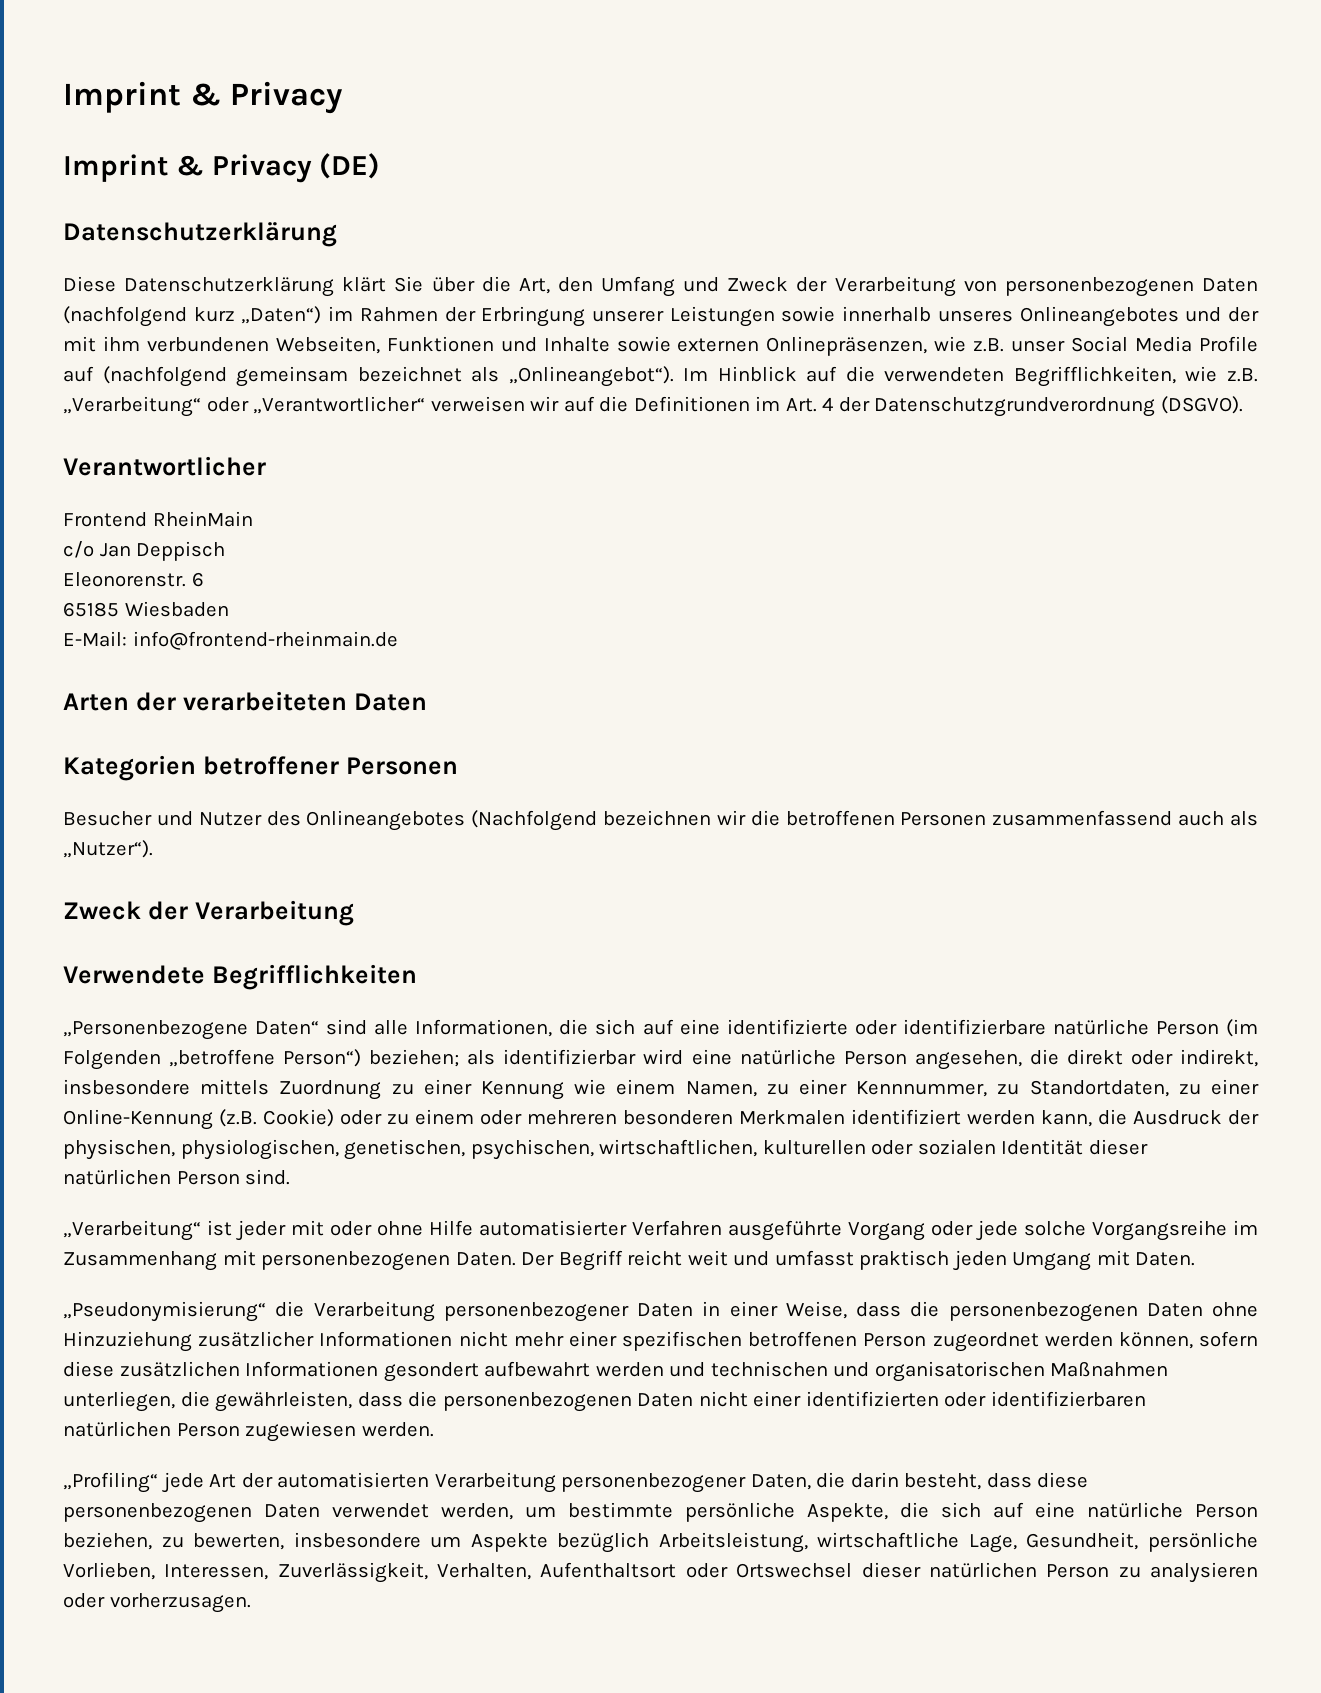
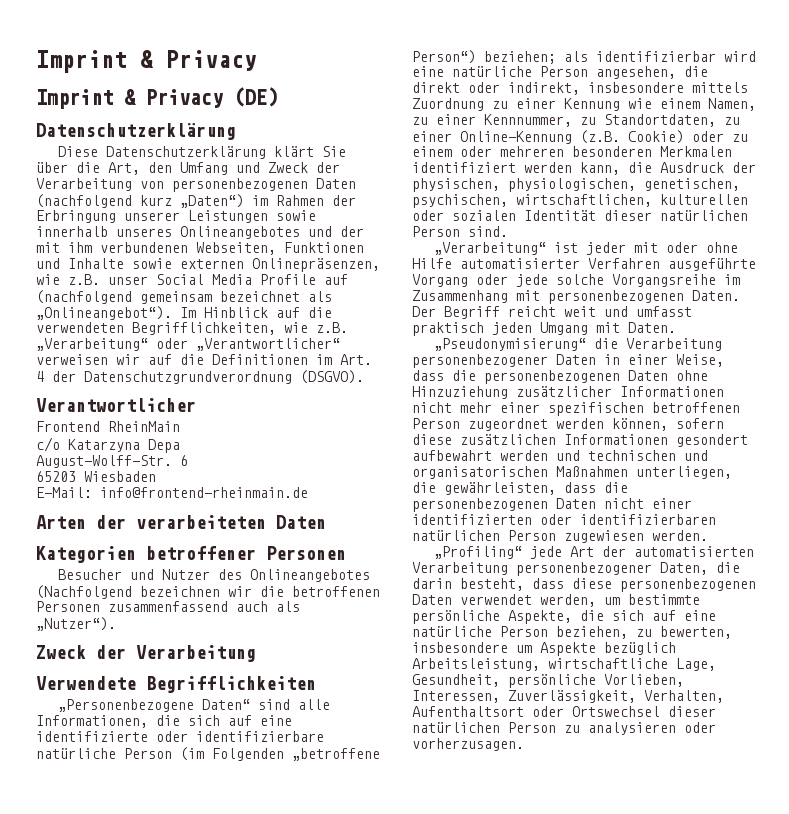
- c/o Jan Deppisch
- Eleonorenstr.
+ c/o Katarzyna Depa
+ August-Wolff-Str.
- 65185 Wiesbaden
+ 65203 Wiesbaden

